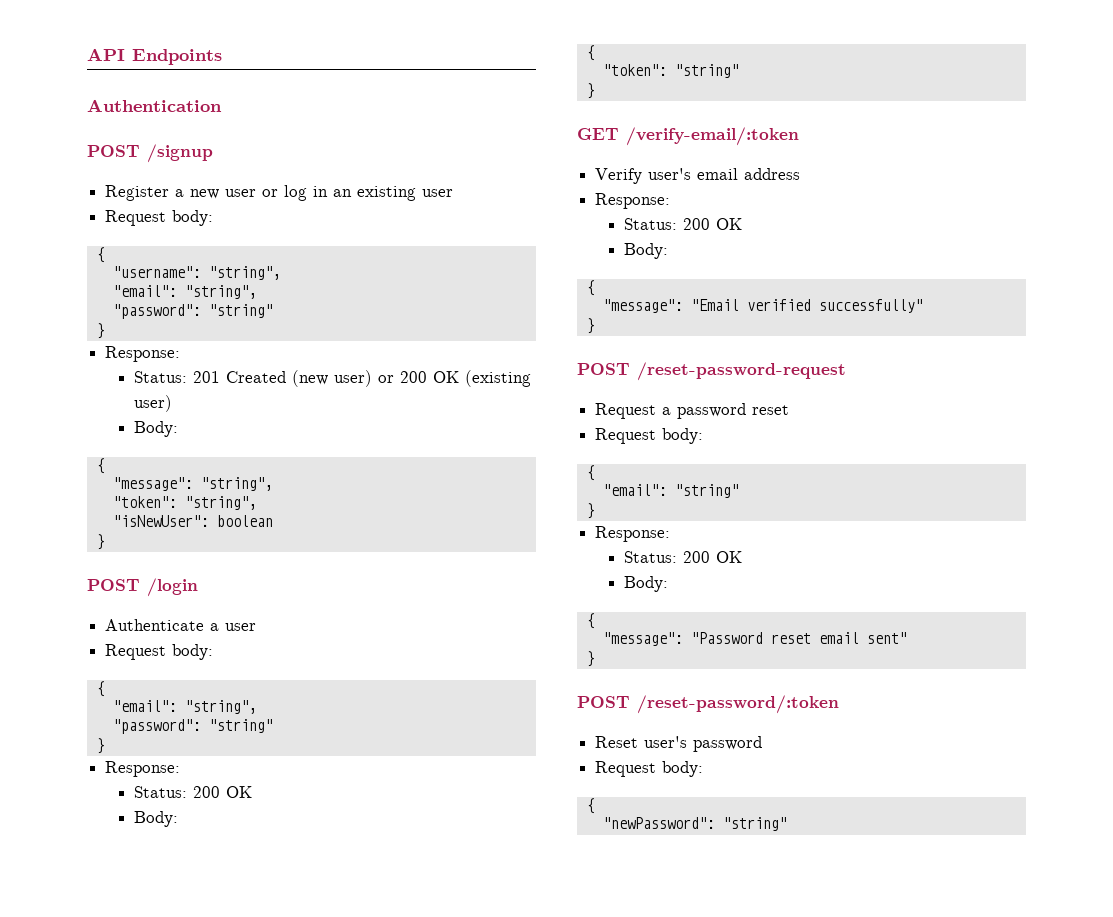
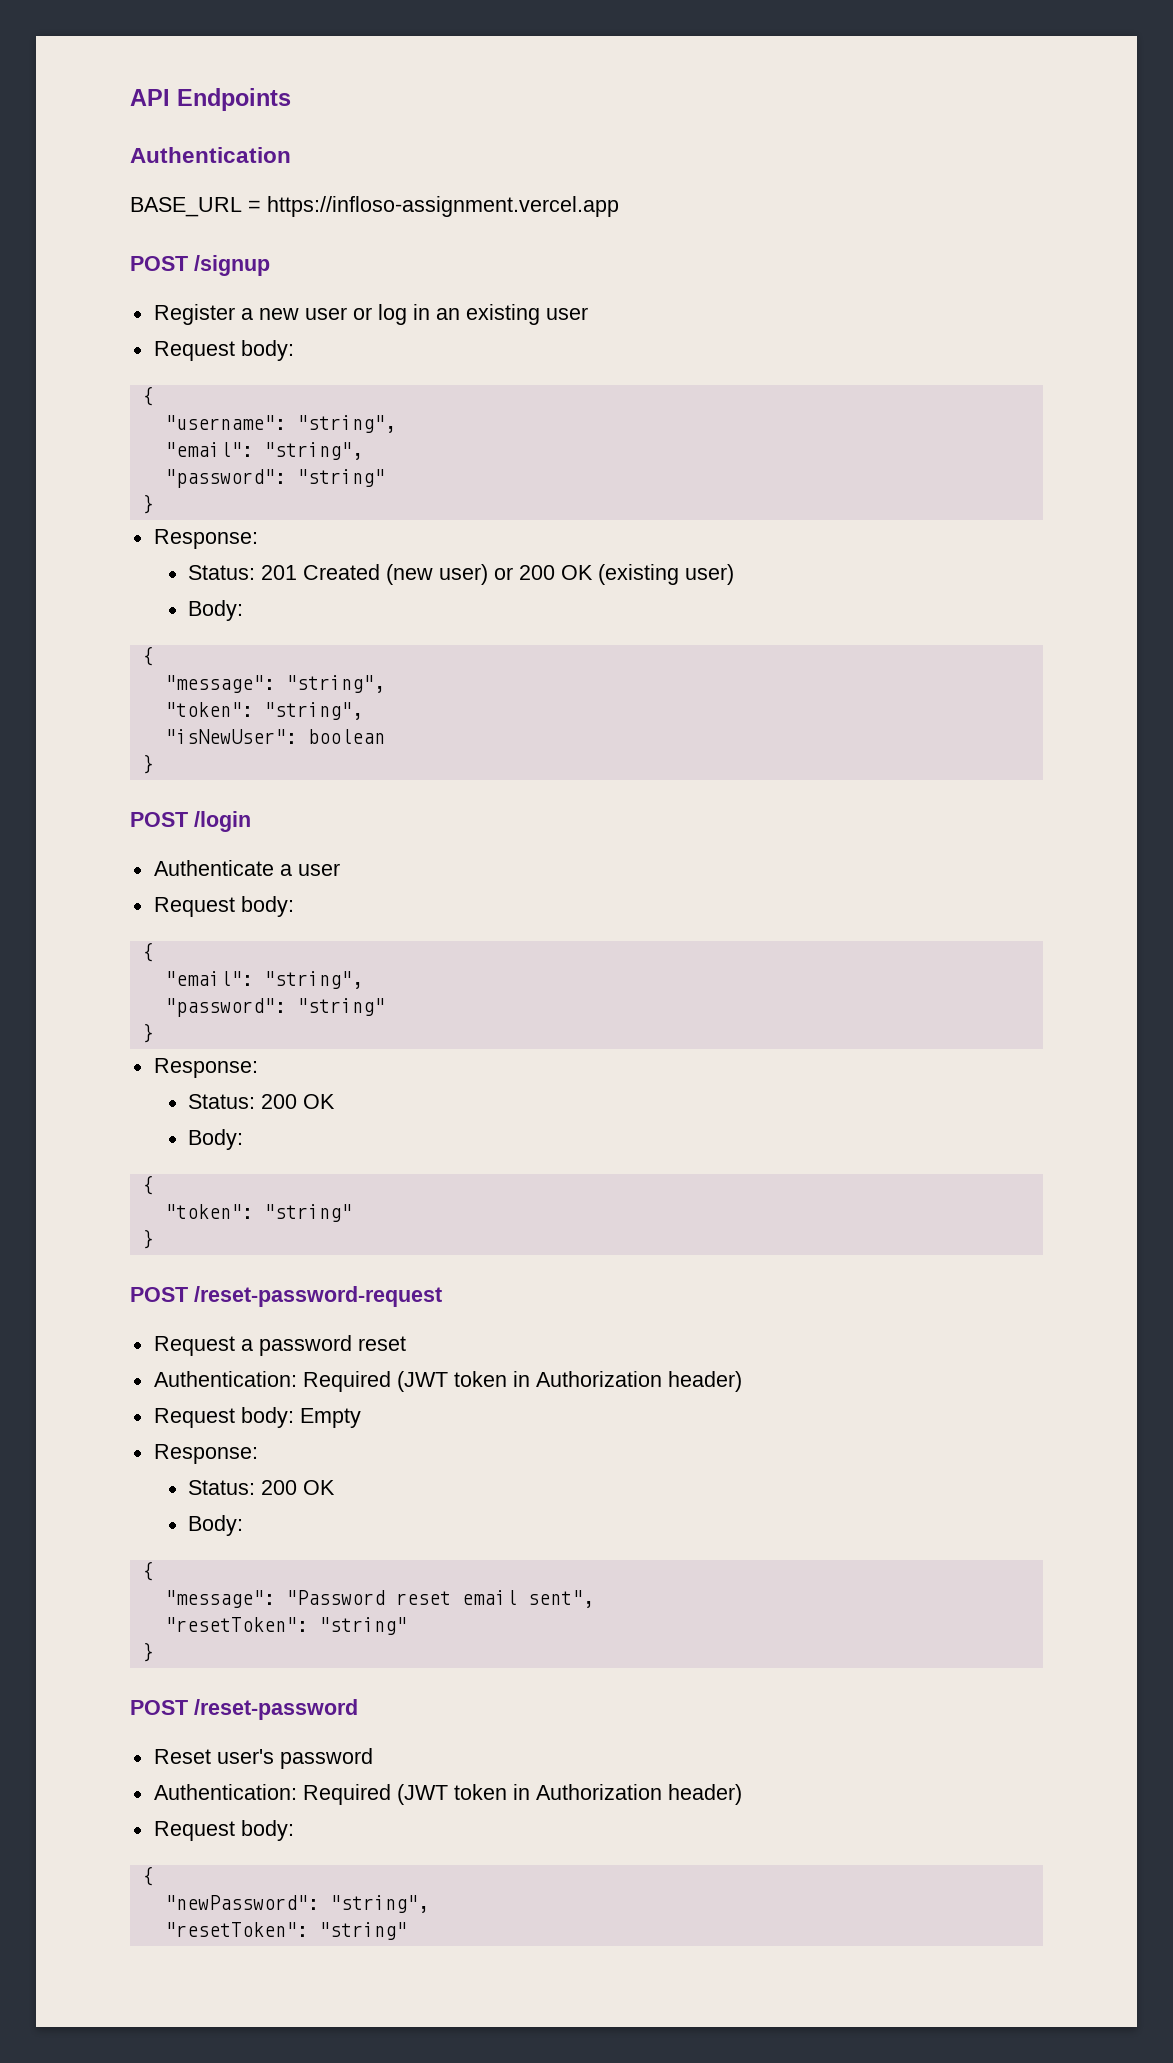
+ BASE_URL = https://infloso-assignment.vercel.app
- GET /verify-email/:token
- Verify user's email address
- Response:
- Status: 200 OK
- Body:
- {
- "message": "Email verified successfully"
- }
  Request a password reset
- Request body:
- {
- "email": "string"
- }
+ Authentication: Required (JWT token in Authorization header)
+ Request body: Empty
- "message": "Password reset email sent"
+ "message": "Password reset email sent",
+ "resetToken": "string"
  }
- POST /reset-password/:token
+ POST /reset-password
  Reset user's password
+ Authentication: Required (JWT token in Authorization header)
- "newPassword": "string"
+ "newPassword": "string",
+ "resetToken": "string"

